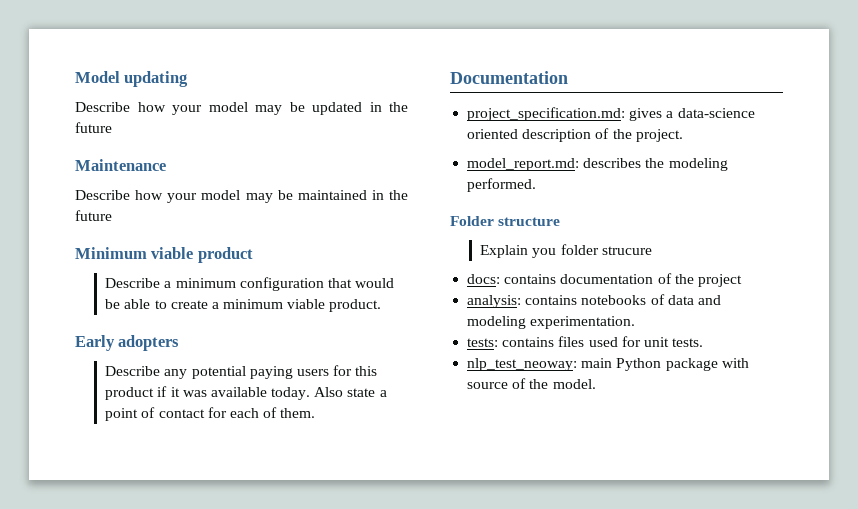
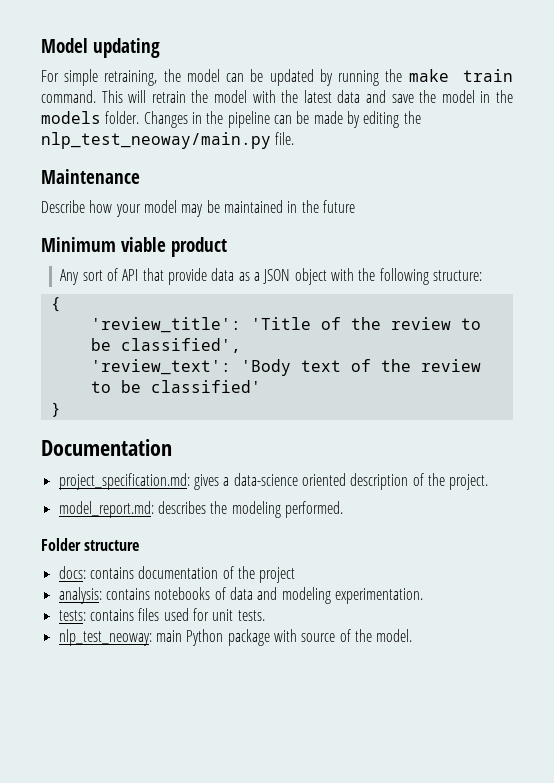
- Describe how your model may be updated in the future
+ For simple retraining, the model can be updated by running the make train command. This will retrain the model with the latest data and save the model in the models folder. Changes in the pipeline can be made by editing the nlp_test_neoway/main.py file.
- Describe a minimum configuration that would be able to create a minimum viable product.
- Early adopters
- Describe any potential paying users for this product if it was available today. Also state a point of contact for each of them.
+ Any sort of API that provide data as a JSON object with the following structure:
+ {
+ 'review_title': 'Title of the review to be classified',
+ 'review_text': 'Body text of the review to be classified'
+ }
- Explain you folder strucure

